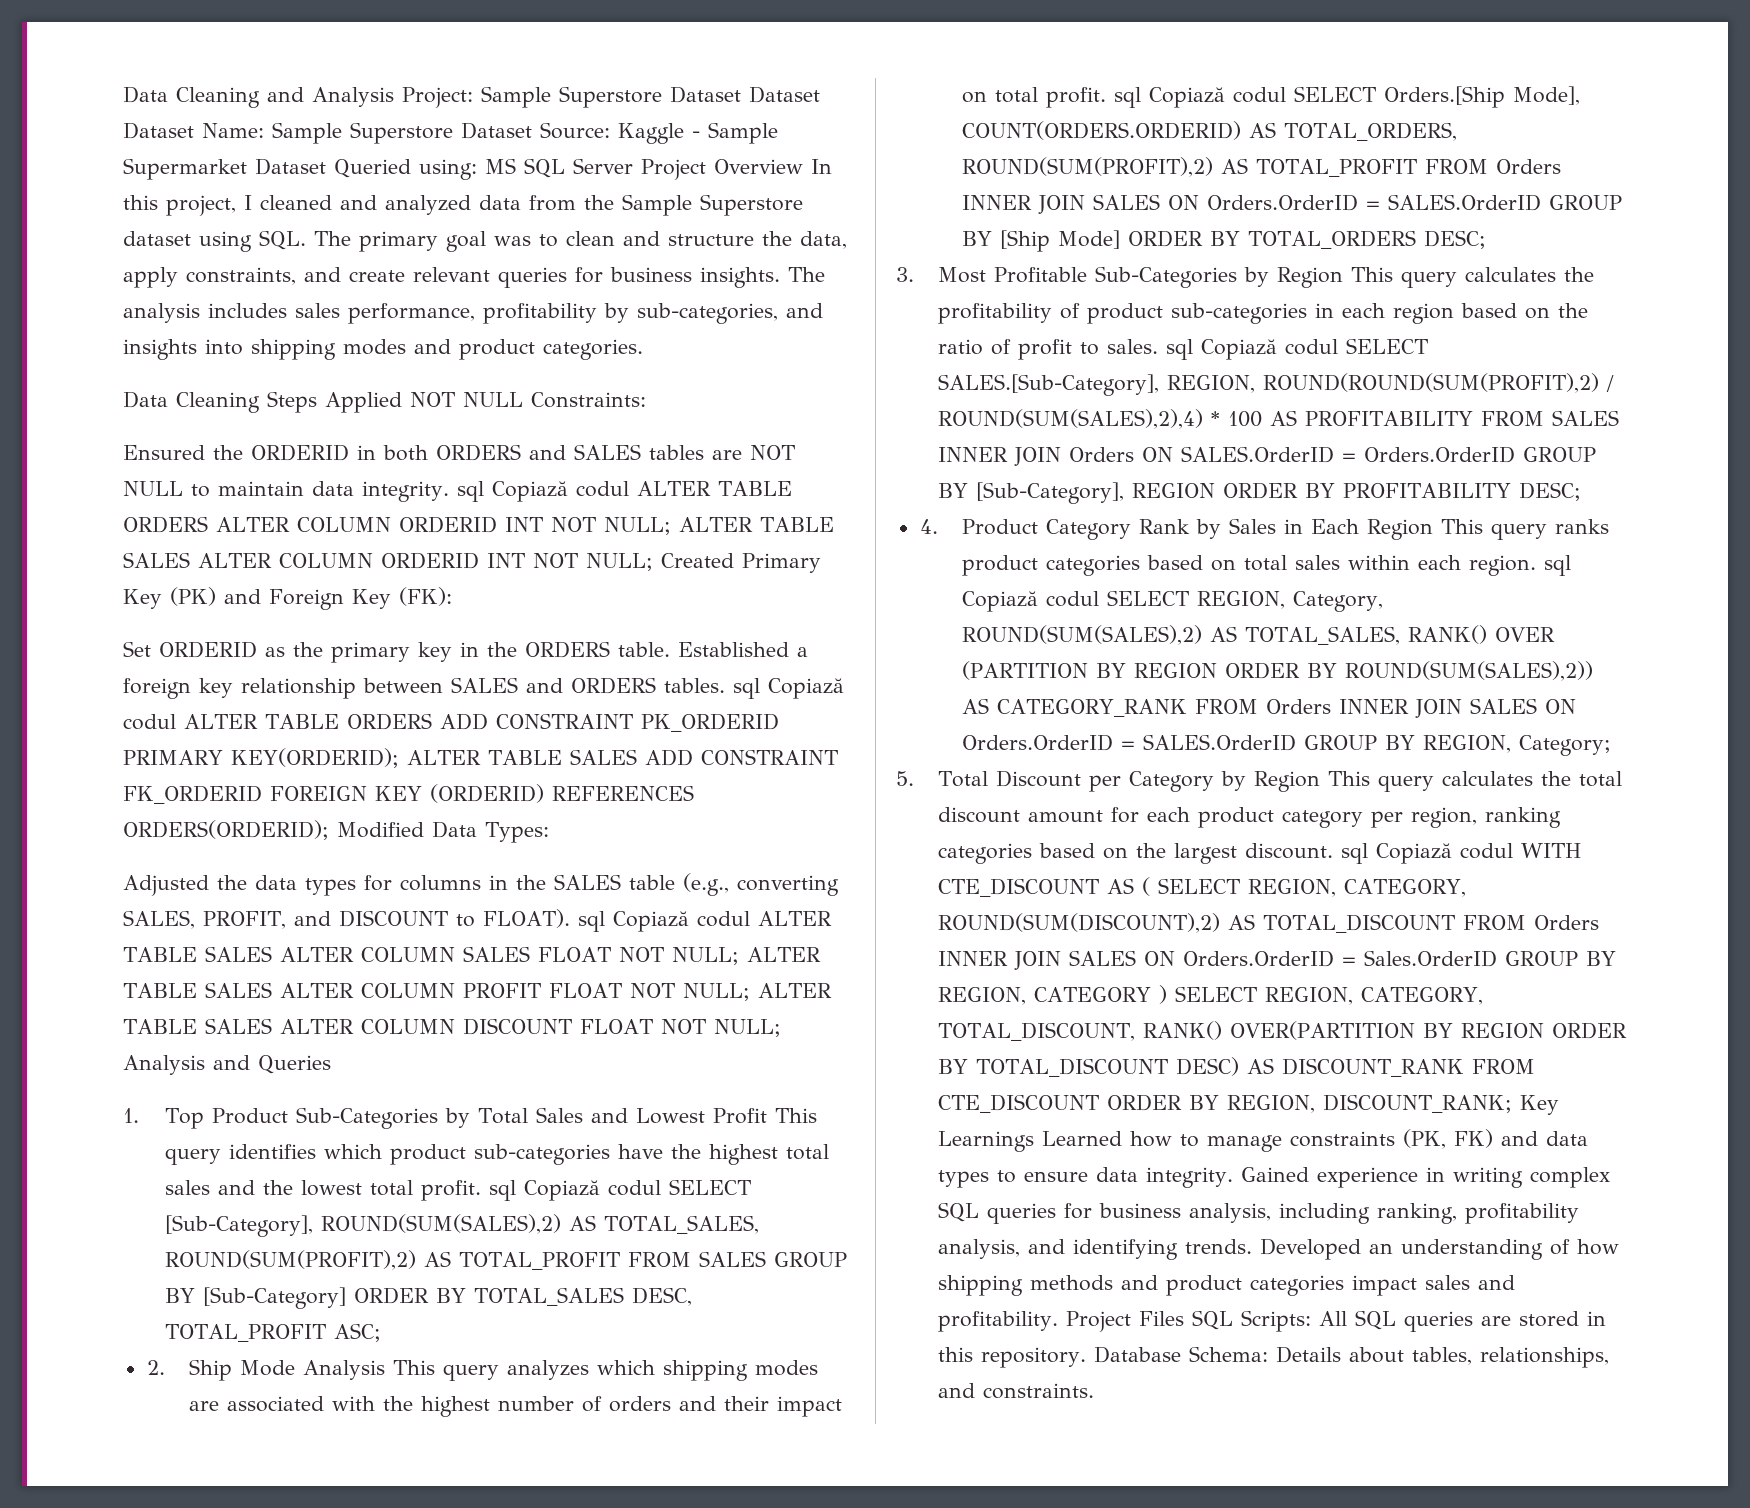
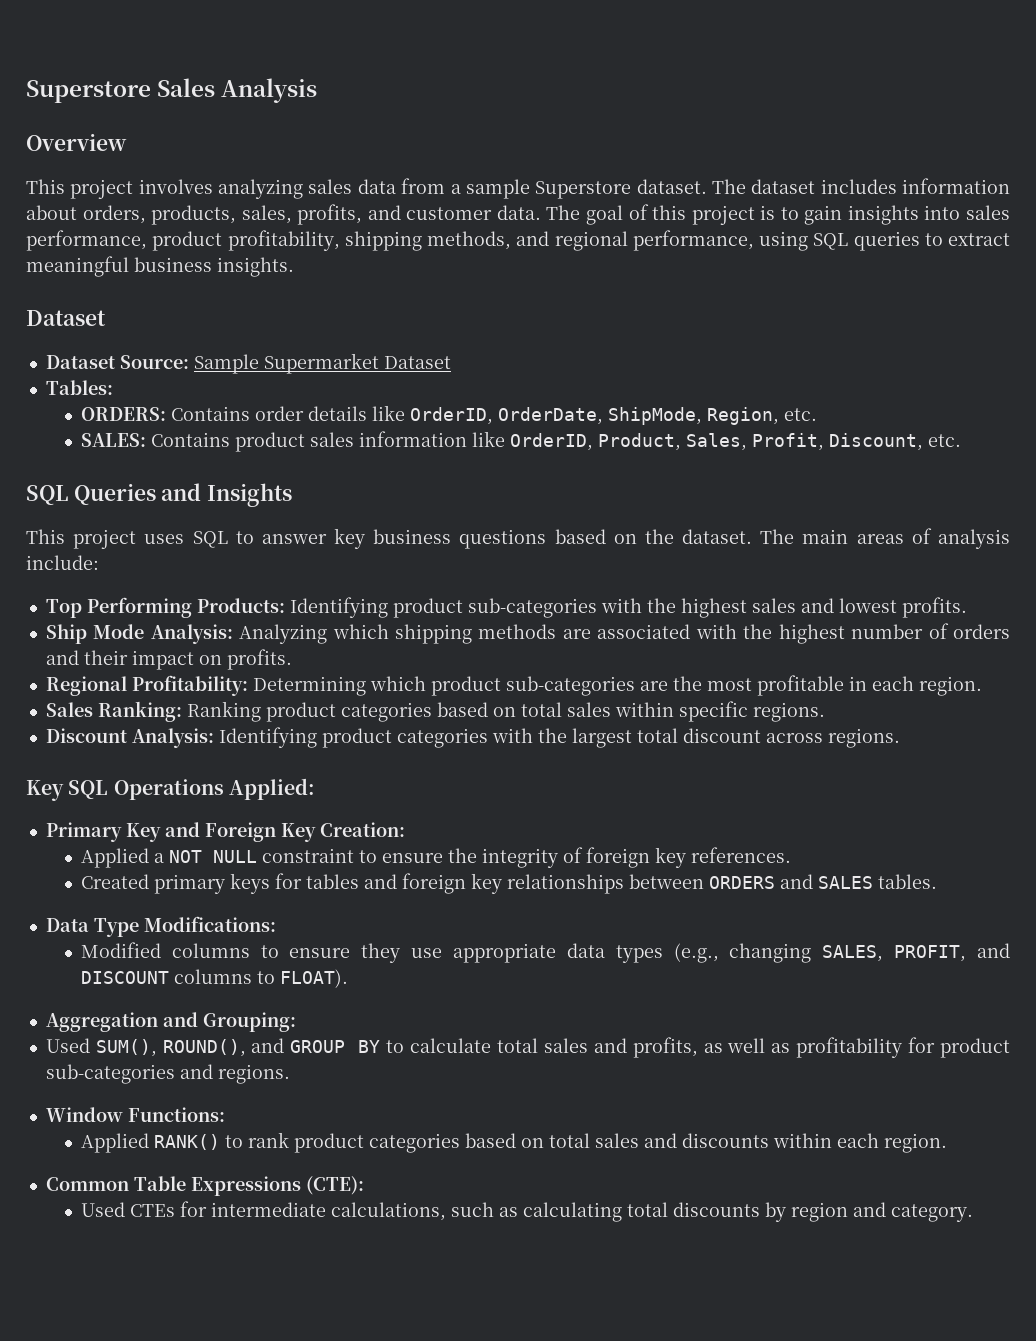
- Data Cleaning and Analysis Project: Sample Superstore Dataset Dataset Dataset Name: Sample Superstore Dataset Source: Kaggle - Sample Supermarket Dataset Queried using: MS SQL Server Project Overview In this project, I cleaned and analyzed data from the Sample Superstore dataset using SQL. The primary goal was to clean and structure the data, apply constraints, and create relevant queries for business insights. The analysis includes sales performance, profitability by sub-categories, and insights into shipping modes and product categories.
- Data Cleaning Steps Applied NOT NULL Constraints:
- Ensured the ORDERID in both ORDERS and SALES tables are NOT NULL to maintain data integrity. sql Copiază codul ALTER TABLE ORDERS ALTER COLUMN ORDERID INT NOT NULL; ALTER TABLE SALES ALTER COLUMN ORDERID INT NOT NULL; Created Primary Key (PK) and Foreign Key (FK):
- Set ORDERID as the primary key in the ORDERS table. Established a foreign key relationship between SALES and ORDERS tables. sql Copiază codul ALTER TABLE ORDERS ADD CONSTRAINT PK_ORDERID PRIMARY KEY(ORDERID); ALTER TABLE SALES ADD CONSTRAINT FK_ORDERID FOREIGN KEY (ORDERID) REFERENCES ORDERS(ORDERID); Modified Data Types:
- Adjusted the data types for columns in the SALES table (e.g., converting SALES, PROFIT, and DISCOUNT to FLOAT). sql Copiază codul ALTER TABLE SALES ALTER COLUMN SALES FLOAT NOT NULL; ALTER TABLE SALES ALTER COLUMN PROFIT FLOAT NOT NULL; ALTER TABLE SALES ALTER COLUMN DISCOUNT FLOAT NOT NULL; Analysis and Queries
- 1. Top Product Sub-Categories by Total Sales and Lowest Profit This query identifies which product sub-categories have the highest total sales and the lowest total profit. sql Copiază codul SELECT [Sub-Category], ROUND(SUM(SALES),2) AS TOTAL_SALES, ROUND(SUM(PROFIT),2) AS TOTAL_PROFIT FROM SALES GROUP BY [Sub-Category] ORDER BY TOTAL_SALES DESC, TOTAL_PROFIT ASC;
- 2. Ship Mode Analysis This query analyzes which shipping modes are associated with the highest number of orders and their impact on total profit. sql Copiază codul SELECT Orders.[Ship Mode], COUNT(ORDERS.ORDERID) AS TOTAL_ORDERS, ROUND(SUM(PROFIT),2) AS TOTAL_PROFIT FROM Orders INNER JOIN SALES ON Orders.OrderID = SALES.OrderID GROUP BY [Ship Mode] ORDER BY TOTAL_ORDERS DESC;
- 3. Most Profitable Sub-Categories by Region This query calculates the profitability of product sub-categories in each region based on the ratio of profit to sales. sql Copiază codul SELECT SALES.[Sub-Category], REGION, ROUND(ROUND(SUM(PROFIT),2) / ROUND(SUM(SALES),2),4) * 100 AS PROFITABILITY FROM SALES INNER JOIN Orders ON SALES.OrderID = Orders.OrderID GROUP BY [Sub-Category], REGION ORDER BY PROFITABILITY DESC;
- 4. Product Category Rank by Sales in Each Region This query ranks product categories based on total sales within each region. sql Copiază codul SELECT REGION, Category, ROUND(SUM(SALES),2) AS TOTAL_SALES, RANK() OVER (PARTITION BY REGION ORDER BY ROUND(SUM(SALES),2)) AS CATEGORY_RANK FROM Orders INNER JOIN SALES ON Orders.OrderID = SALES.OrderID GROUP BY REGION, Category;
- 5. Total Discount per Category by Region This query calculates the total discount amount for each product category per region, ranking categories based on the largest discount. sql Copiază codul WITH CTE_DISCOUNT AS ( SELECT REGION, CATEGORY, ROUND(SUM(DISCOUNT),2) AS TOTAL_DISCOUNT FROM Orders INNER JOIN SALES ON Orders.OrderID = Sales.OrderID GROUP BY REGION, CATEGORY ) SELECT REGION, CATEGORY, TOTAL_DISCOUNT, RANK() OVER(PARTITION BY REGION ORDER BY TOTAL_DISCOUNT DESC) AS DISCOUNT_RANK FROM CTE_DISCOUNT ORDER BY REGION, DISCOUNT_RANK; Key Learnings Learned how to manage constraints (PK, FK) and data types to ensure data integrity. Gained experience in writing complex SQL queries for business analysis, including ranking, profitability analysis, and identifying trends. Developed an understanding of how shipping methods and product categories impact sales and profitability. Project Files SQL Scripts: All SQL queries are stored in this repository. Database Schema: Details about tables, relationships, and constraints.
+ Superstore Sales Analysis
+ Overview
+ This project involves analyzing sales data from a sample Superstore dataset. The dataset includes information about orders, products, sales, profits, and customer data. The goal of this project is to gain insights into sales performance, product profitability, shipping methods, and regional performance, using SQL queries to extract meaningful business insights.
+ Dataset
+ Dataset Source: Sample Supermarket Dataset
+ Tables:
+ ORDERS: Contains order details like OrderID, OrderDate, ShipMode, Region, etc.
+ SALES: Contains product sales information like OrderID, Product, Sales, Profit, Discount, etc.
+ SQL Queries and Insights
+ This project uses SQL to answer key business questions based on the dataset. The main areas of analysis include:
+ Top Performing Products: Identifying product sub-categories with the highest sales and lowest profits.
+ Ship Mode Analysis: Analyzing which shipping methods are associated with the highest number of orders and their impact on profits.
+ Regional Profitability: Determining which product sub-categories are the most profitable in each region.
+ Sales Ranking: Ranking product categories based on total sales within specific regions.
+ Discount Analysis: Identifying product categories with the largest total discount across regions.
+ Key SQL Operations Applied:
+ Primary Key and Foreign Key Creation:
+ Applied a NOT NULL constraint to ensure the integrity of foreign key references.
+ Created primary keys for tables and foreign key relationships between ORDERS and SALES tables.
+ Data Type Modifications:
+ Modified columns to ensure they use appropriate data types (e.g., changing SALES, PROFIT, and DISCOUNT columns to FLOAT).
+ Aggregation and Grouping:
+ Used SUM(), ROUND(), and GROUP BY to calculate total sales and profits, as well as profitability for product sub-categories and regions.
+ Window Functions:
+ Applied RANK() to rank product categories based on total sales and discounts within each region.
+ Common Table Expressions (CTE):
+ Used CTEs for intermediate calculations, such as calculating total discounts by region and category.

